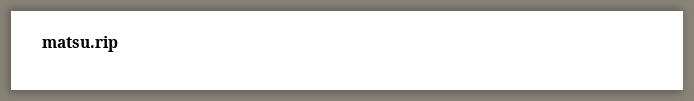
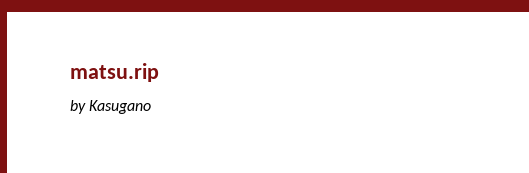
+ by Kasugano

